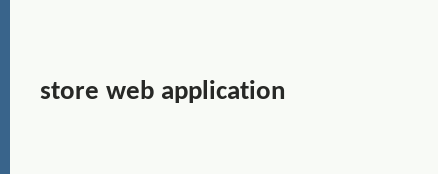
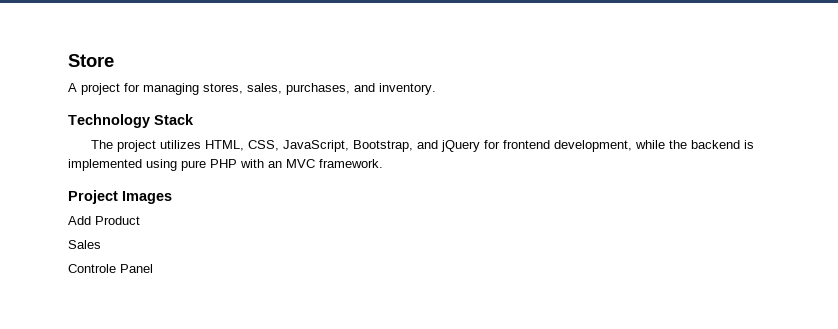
- store web application
+ Store
+ A project for managing stores, sales, purchases, and inventory.
+ Technology Stack
+ The project utilizes HTML, CSS, JavaScript, Bootstrap, and jQuery for frontend development, while the backend is implemented using pure PHP with an MVC framework.
+ Project Images
+ Add Product
+ Sales
+ Controle Panel

